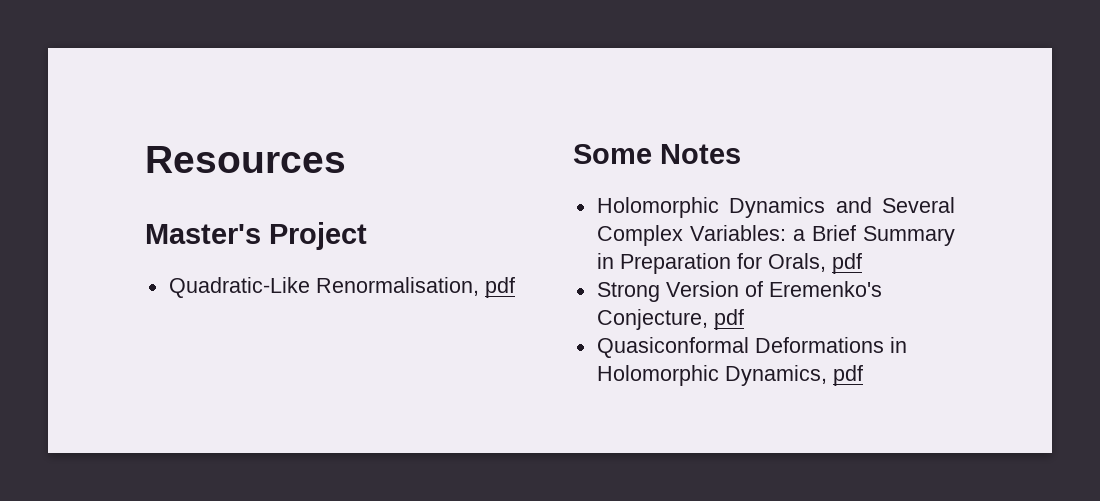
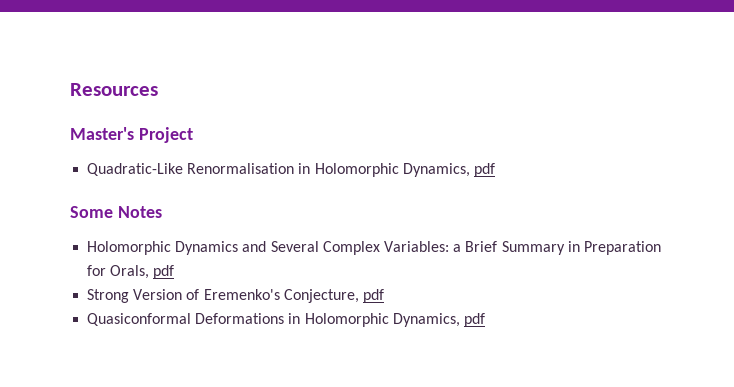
- Quadratic-Like Renormalisation, pdf
+ Quadratic-Like Renormalisation in Holomorphic Dynamics, pdf

